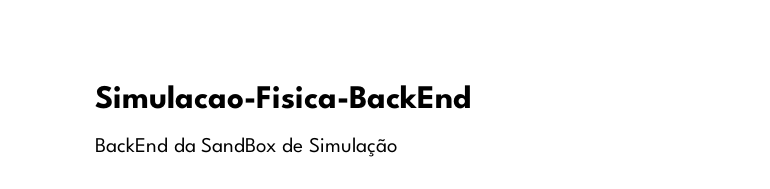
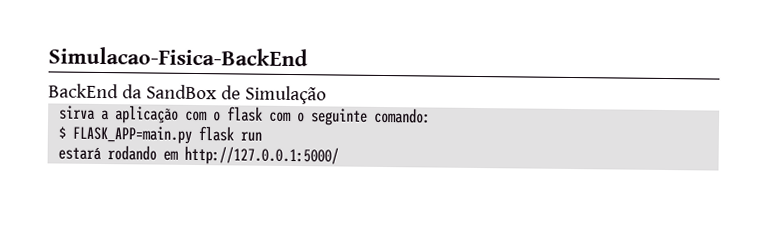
+ sirva a aplicação com o flask com o seguinte comando:
+ $ FLASK_APP=main.py flask run
+ estará rodando em http://127.0.0.1:5000/

